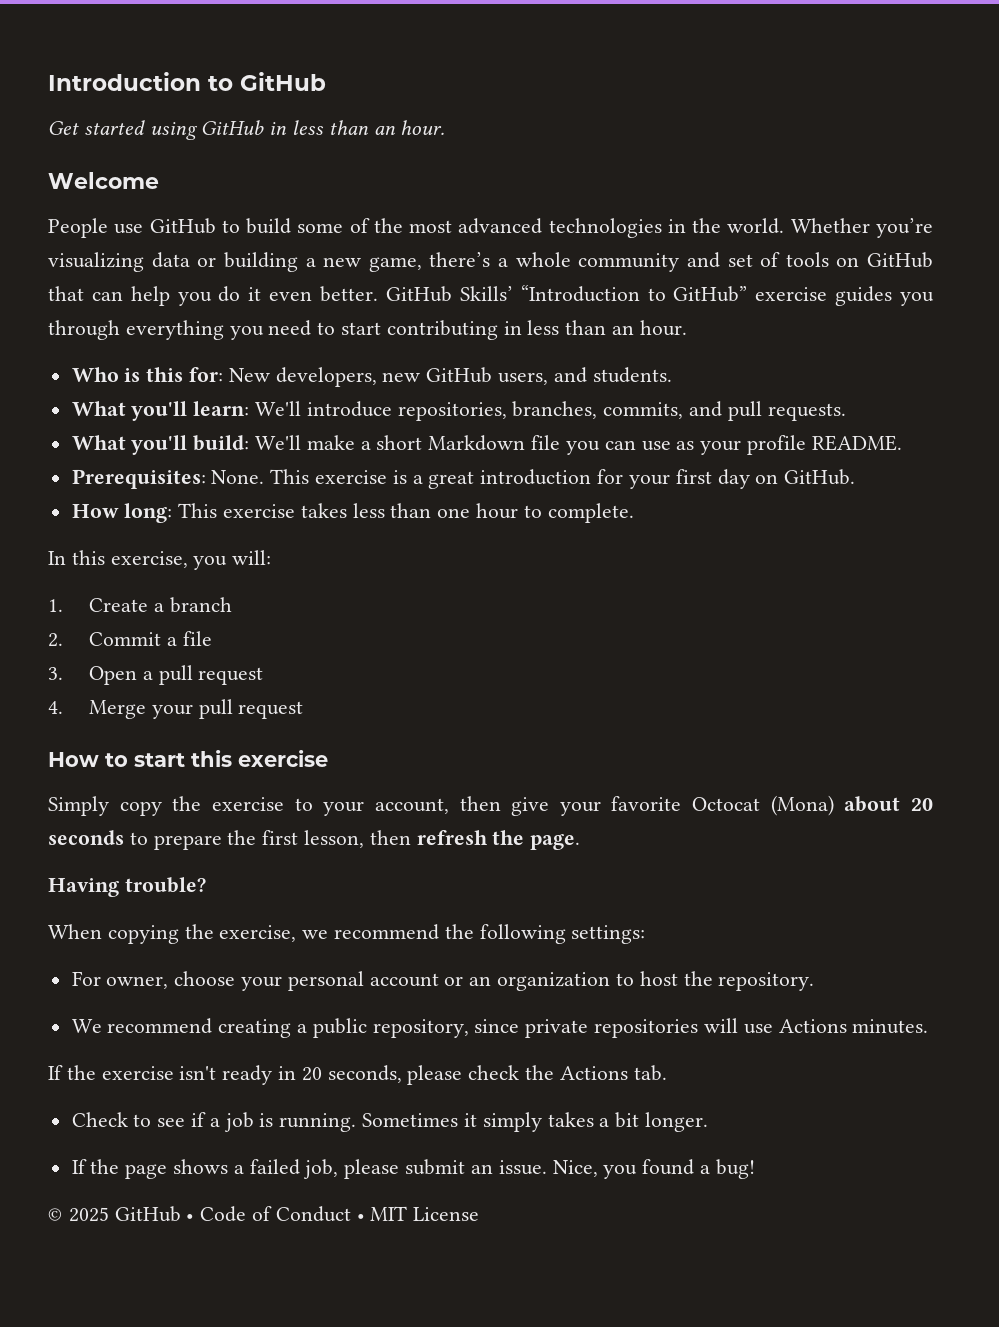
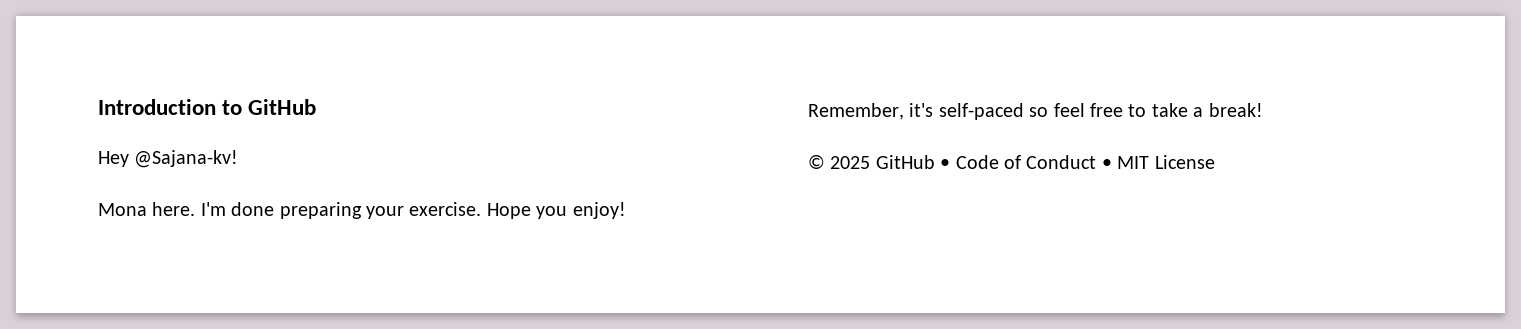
- Get started using GitHub in less than an hour.
- Welcome
- People use GitHub to build some of the most advanced technologies in the world. Whether you’re visualizing data or building a new game, there’s a whole community and set of tools on GitHub that can help you do it even better. GitHub Skills’ “Introduction to GitHub” exercise guides you through everything you need to start contributing in less than an hour.
- Who is this for: New developers, new GitHub users, and students.
- What you'll learn: We'll introduce repositories, branches, commits, and pull requests.
- What you'll build: We'll make a short Markdown file you can use as your profile README.
- Prerequisites: None. This exercise is a great introduction for your first day on GitHub.
- How long: This exercise takes less than one hour to complete.
- In this exercise, you will:
- 1. Create a branch
- 2. Commit a file
- 3. Open a pull request
- 4. Merge your pull request
- How to start this exercise
- Simply copy the exercise to your account, then give your favorite Octocat (Mona) about 20 seconds to prepare the first lesson, then refresh the page.
- Having trouble?
- When copying the exercise, we recommend the following settings:
- For owner, choose your personal account or an organization to host the repository.
- We recommend creating a public repository, since private repositories will use Actions minutes.
- If the exercise isn't ready in 20 seconds, please check the Actions tab.
- Check to see if a job is running. Sometimes it simply takes a bit longer.
- If the page shows a failed job, please submit an issue. Nice, you found a bug!
+ Hey @Sajana-kv!
+ Mona here. I'm done preparing your exercise. Hope you enjoy!
+ Remember, it's self-paced so feel free to take a break!

